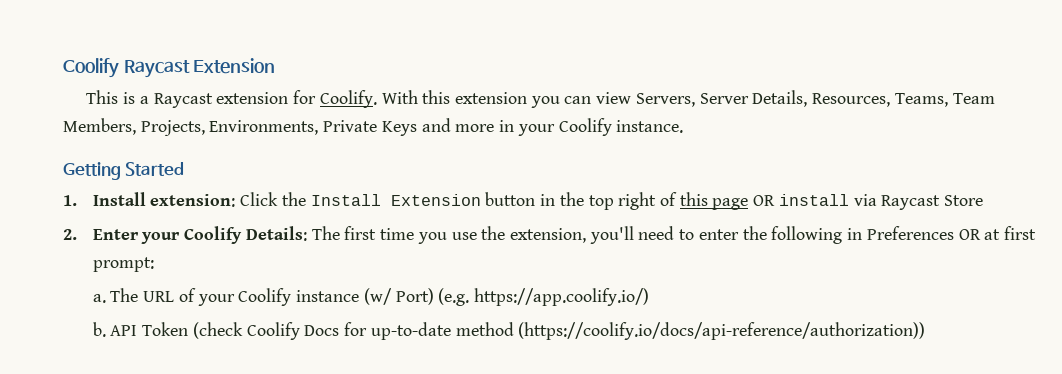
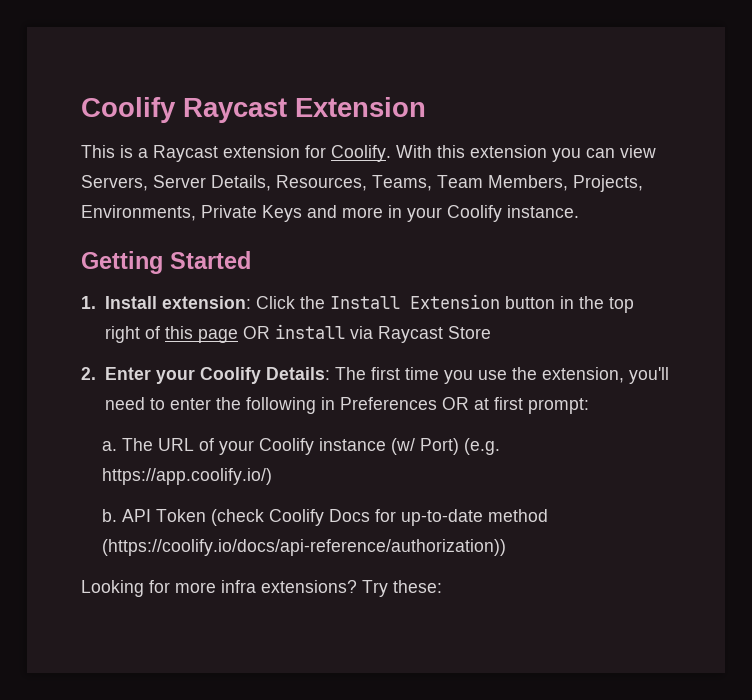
+ Looking for more infra extensions? Try these:

